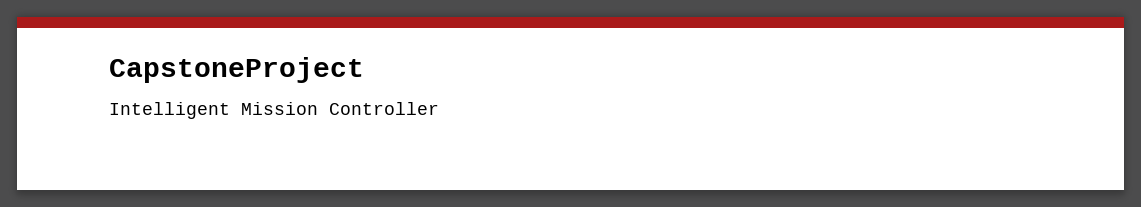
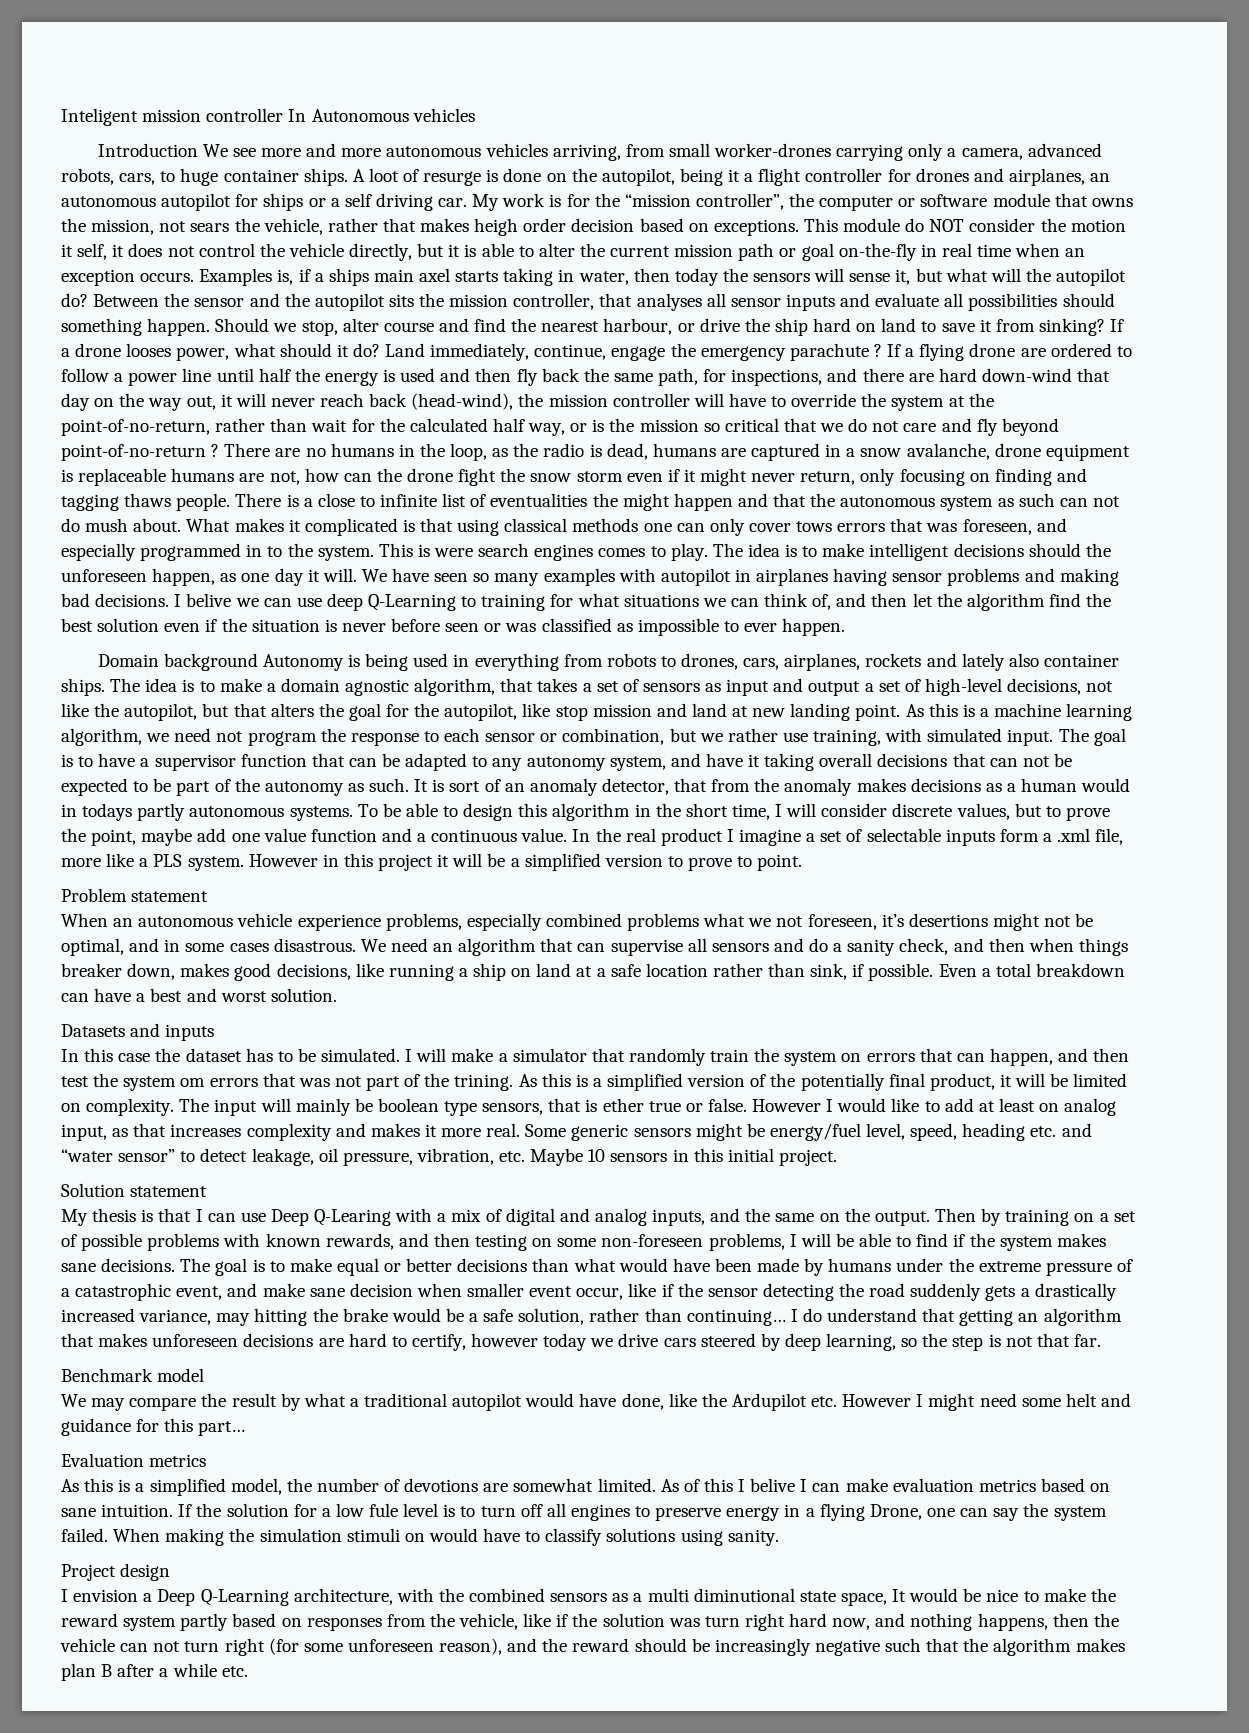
- CapstoneProject
- Intelligent Mission Controller
+ Inteligent mission controller In Autonomous vehicles
+ Introduction We see more and more autonomous vehicles arriving, from small worker-drones carrying only a camera, advanced robots, cars, to huge container ships. A loot of resurge is done on the autopilot, being it a flight controller for drones and airplanes, an autonomous autopilot for ships or a self driving car. My work is for the “mission controller”, the computer or software module that owns the mission, not sears the vehicle, rather that makes heigh order decision based on exceptions. This module do NOT consider the motion it self, it does not control the vehicle directly, but it is able to alter the current mission path or goal on-the-fly in real time when an exception occurs. Examples is, if a ships main axel starts taking in water, then today the sensors will sense it, but what will the autopilot do? Between the sensor and the autopilot sits the mission controller, that analyses all sensor inputs and evaluate all possibilities should something happen. Should we stop, alter course and find the nearest harbour, or drive the ship hard on land to save it from sinking? If a drone looses power, what should it do? Land immediately, continue, engage the emergency parachute ? If a flying drone are ordered to follow a power line until half the energy is used and then fly back the same path, for inspections, and there are hard down-wind that day on the way out, it will never reach back (head-wind), the mission controller will have to override the system at the point-of-no-return, rather than wait for the calculated half way, or is the mission so critical that we do not care and fly beyond point-of-no-return ? There are no humans in the loop, as the radio is dead, humans are captured in a snow avalanche, drone equipment is replaceable humans are not, how can the drone fight the snow storm even if it might never return, only focusing on finding and tagging thaws people. There is a close to infinite list of eventualities the might happen and that the autonomous system as such can not do mush about. What makes it complicated is that using classical methods one can only cover tows errors that was foreseen, and especially programmed in to the system. This is were search engines comes to play. The idea is to make intelligent decisions should the unforeseen happen, as one day it will. We have seen so many examples with autopilot in airplanes having sensor problems and making bad decisions. I belive we can use deep Q-Learning to training for what situations we can think of, and then let the algorithm find the best solution even if the situation is never before seen or was classified as impossible to ever happen.
+ Domain background Autonomy is being used in everything from robots to drones, cars, airplanes, rockets and lately also container ships. The idea is to make a domain agnostic algorithm, that takes a set of sensors as input and output a set of high-level decisions, not like the autopilot, but that alters the goal for the autopilot, like stop mission and land at new landing point. As this is a machine learning algorithm, we need not program the response to each sensor or combination, but we rather use training, with simulated input. The goal is to have a supervisor function that can be adapted to any autonomy system, and have it taking overall decisions that can not be expected to be part of the autonomy as such. It is sort of an anomaly detector, that from the anomaly makes decisions as a human would in todays partly autonomous systems. To be able to design this algorithm in the short time, I will consider discrete values, but to prove the point, maybe add one value function and a continuous value. In the real product I imagine a set of selectable inputs form a .xml file, more like a PLS system. However in this project it will be a simplified version to prove to point.
+ Problem statement
+ When an autonomous vehicle experience problems, especially combined problems what we not foreseen, it’s desertions might not be optimal, and in some cases disastrous. We need an algorithm that can supervise all sensors and do a sanity check, and then when things breaker down, makes good decisions, like running a ship on land at a safe location rather than sink, if possible. Even a total breakdown can have a best and worst solution.
+ Datasets and inputs
+ In this case the dataset has to be simulated. I will make a simulator that randomly train the system on errors that can happen, and then test the system om errors that was not part of the trining. As this is a simplified version of the potentially final product, it will be limited on complexity. The input will mainly be boolean type sensors, that is ether true or false. However I would like to add at least on analog input, as that increases complexity and makes it more real. Some generic sensors might be energy/fuel level, speed, heading etc. and “water sensor” to detect leakage, oil pressure, vibration, etc. Maybe 10 sensors in this initial project.
+ Solution statement
+ My thesis is that I can use Deep Q-Learing with a mix of digital and analog inputs, and the same on the output. Then by training on a set of possible problems with known rewards, and then testing on some non-foreseen problems, I will be able to find if the system makes sane decisions. The goal is to make equal or better decisions than what would have been made by humans under the extreme pressure of a catastrophic event, and make sane decision when smaller event occur, like if the sensor detecting the road suddenly gets a drastically increased variance, may hitting the brake would be a safe solution, rather than continuing… I do understand that getting an algorithm that makes unforeseen decisions are hard to certify, however today we drive cars steered by deep learning, so the step is not that far.
+ Benchmark model
+ We may compare the result by what a traditional autopilot would have done, like the Ardupilot etc. However I might need some helt and guidance for this part…
+ Evaluation metrics
+ As this is a simplified model, the number of devotions are somewhat limited. As of this I belive I can make evaluation metrics based on sane intuition. If the solution for a low fule level is to turn off all engines to preserve energy in a flying Drone, one can say the system failed. When making the simulation stimuli on would have to classify solutions using sanity.
+ Project design
+ I envision a Deep Q-Learning architecture, with the combined sensors as a multi diminutional state space, It would be nice to make the reward system partly based on responses from the vehicle, like if the solution was turn right hard now, and nothing happens, then the vehicle can not turn right (for some unforeseen reason), and the reward should be increasingly negative such that the algorithm makes plan B after a while etc.

